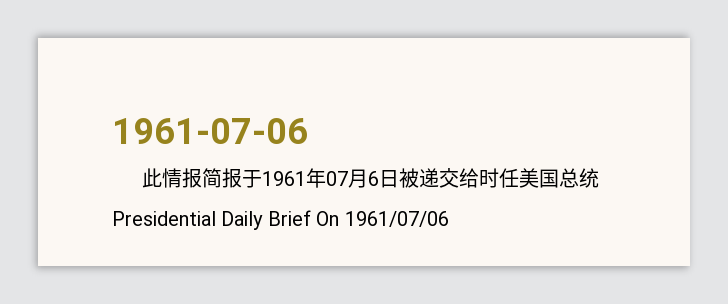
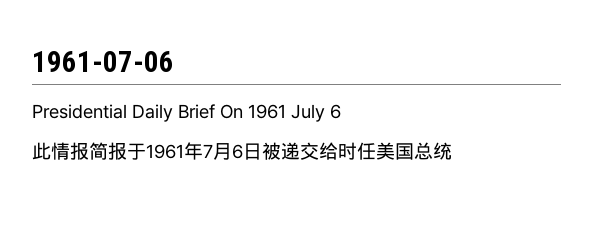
+ Presidential Daily Brief On 1961 July 6
- 此情报简报于1961年07月6日被递交给时任美国总统
+ 此情报简报于1961年7月6日被递交给时任美国总统
- Presidential Daily Brief On 1961/07/06

